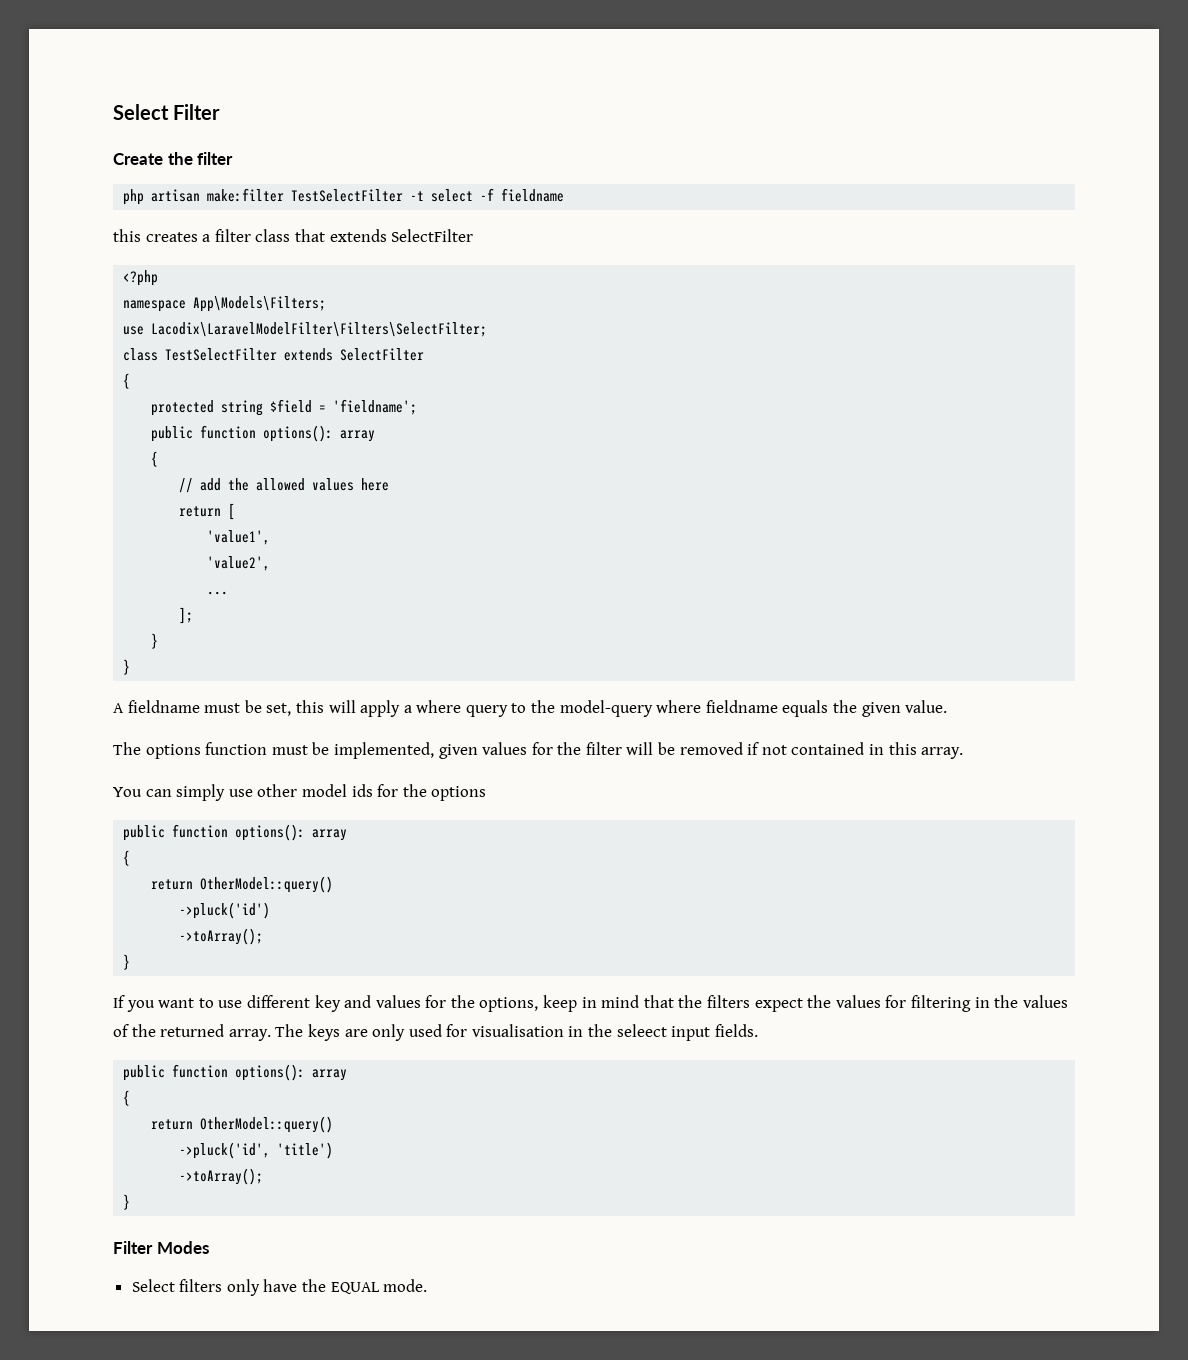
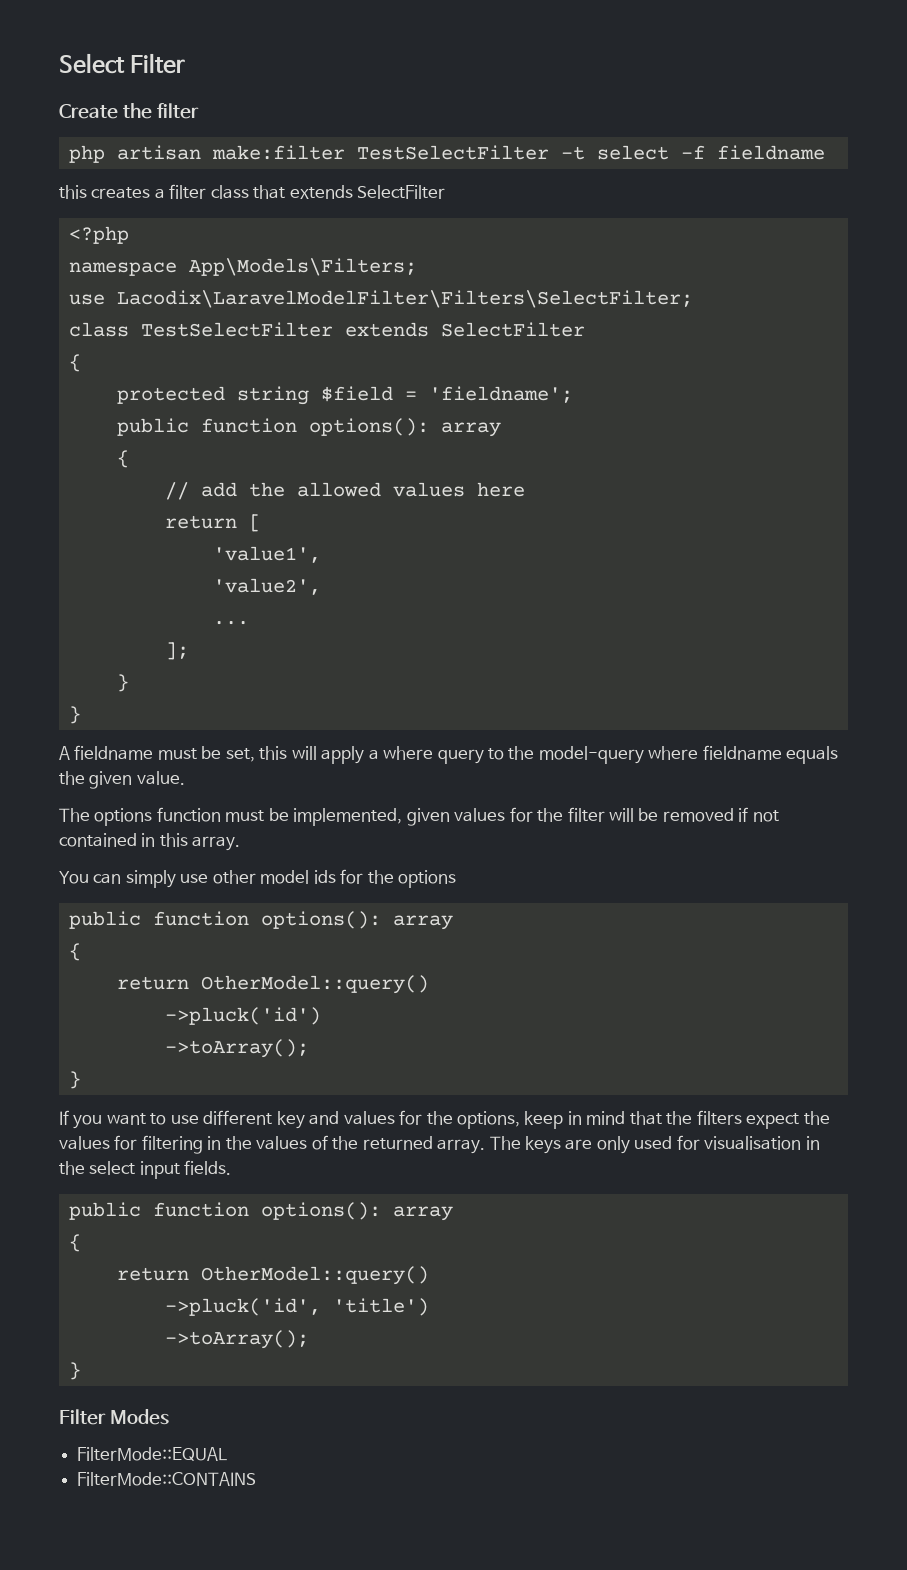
- The keys are only used for visualisation in the seleect input fields.
+ The keys are only used for visualisation in the select input fields.
- Select filters only have the EQUAL mode.
+ FilterMode::EQUAL
+ FilterMode::CONTAINS

